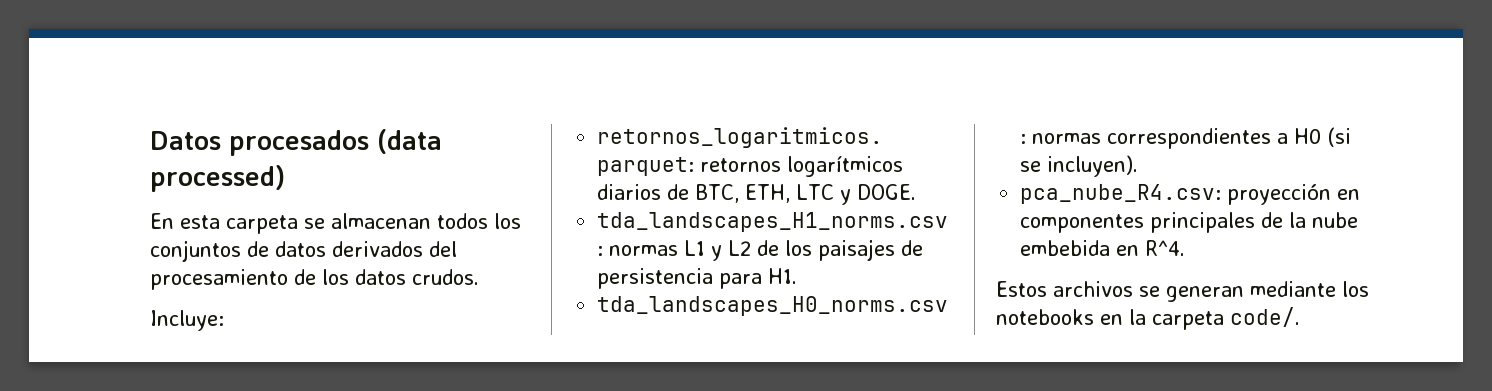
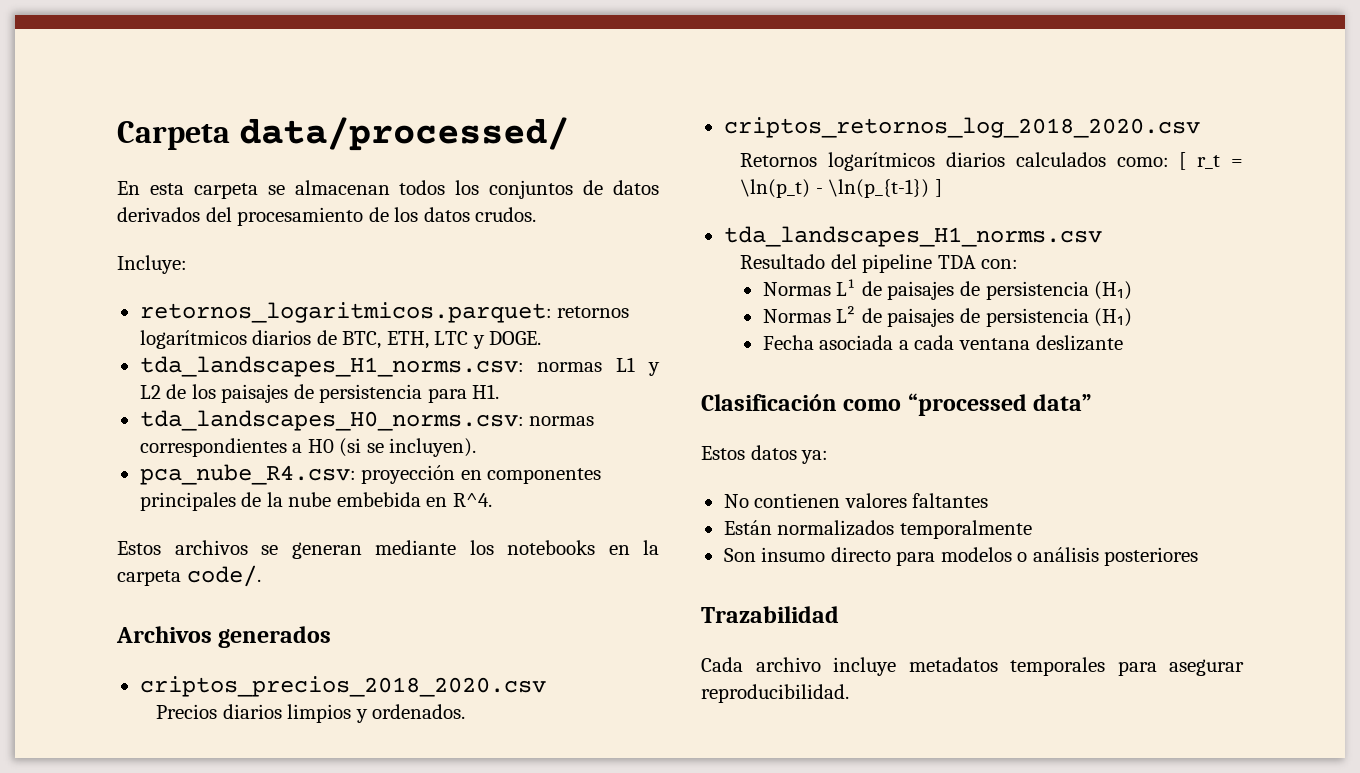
- Datos procesados (data processed)
+ Carpeta data/processed/
+ Archivos generados
+ criptos_precios_2018_2020.csv
+ Precios diarios limpios y ordenados.
+ criptos_retornos_log_2018_2020.csv
+ Retornos logarítmicos diarios calculados como: [ r_t = \ln(p_t) - \ln(p_{t-1}) ]
+ tda_landscapes_H1_norms.csv
+ Resultado del pipeline TDA con:
+ Normas L¹ de paisajes de persistencia (H₁)
+ Normas L² de paisajes de persistencia (H₁)
+ Fecha asociada a cada ventana deslizante
+ Clasificación como “processed data”
+ Estos datos ya:
+ No contienen valores faltantes
+ Están normalizados temporalmente
+ Son insumo directo para modelos o análisis posteriores
+ Trazabilidad
+ Cada archivo incluye metadatos temporales para asegurar reproducibilidad.

